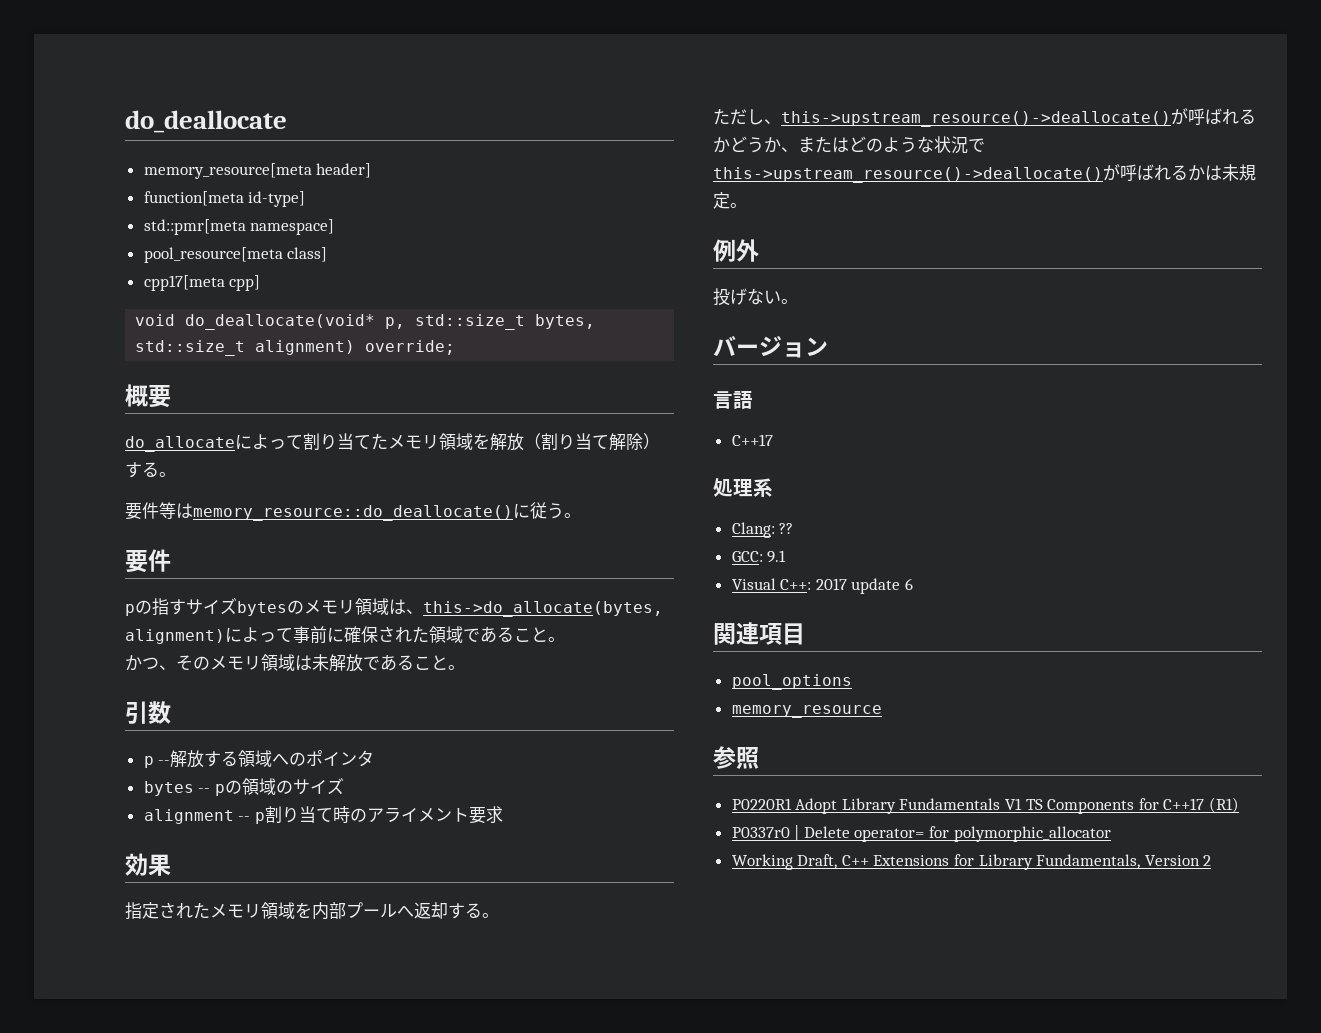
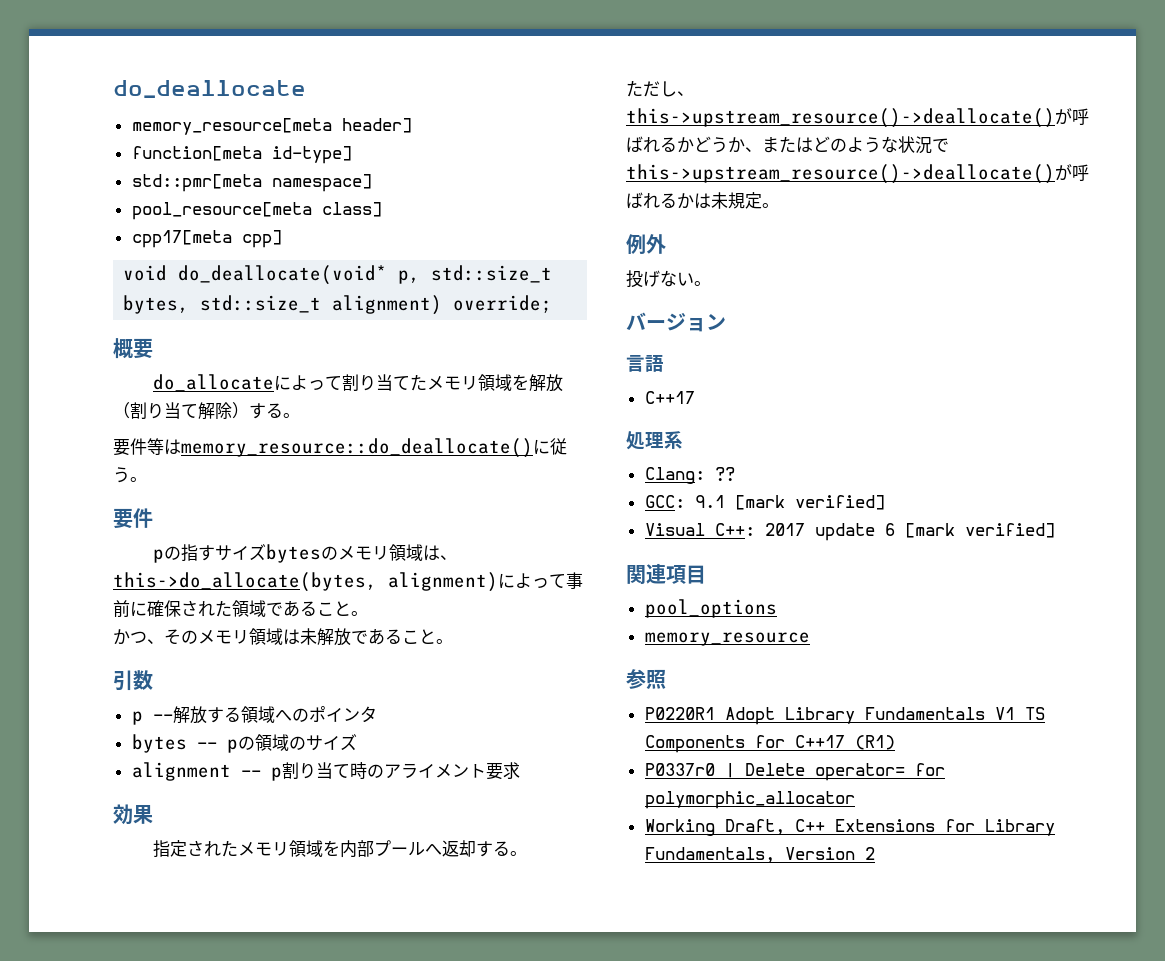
- GCC: 9.1
+ GCC: 9.1 [mark verified]
- Visual C++: 2017 update 6
+ Visual C++: 2017 update 6 [mark verified]

